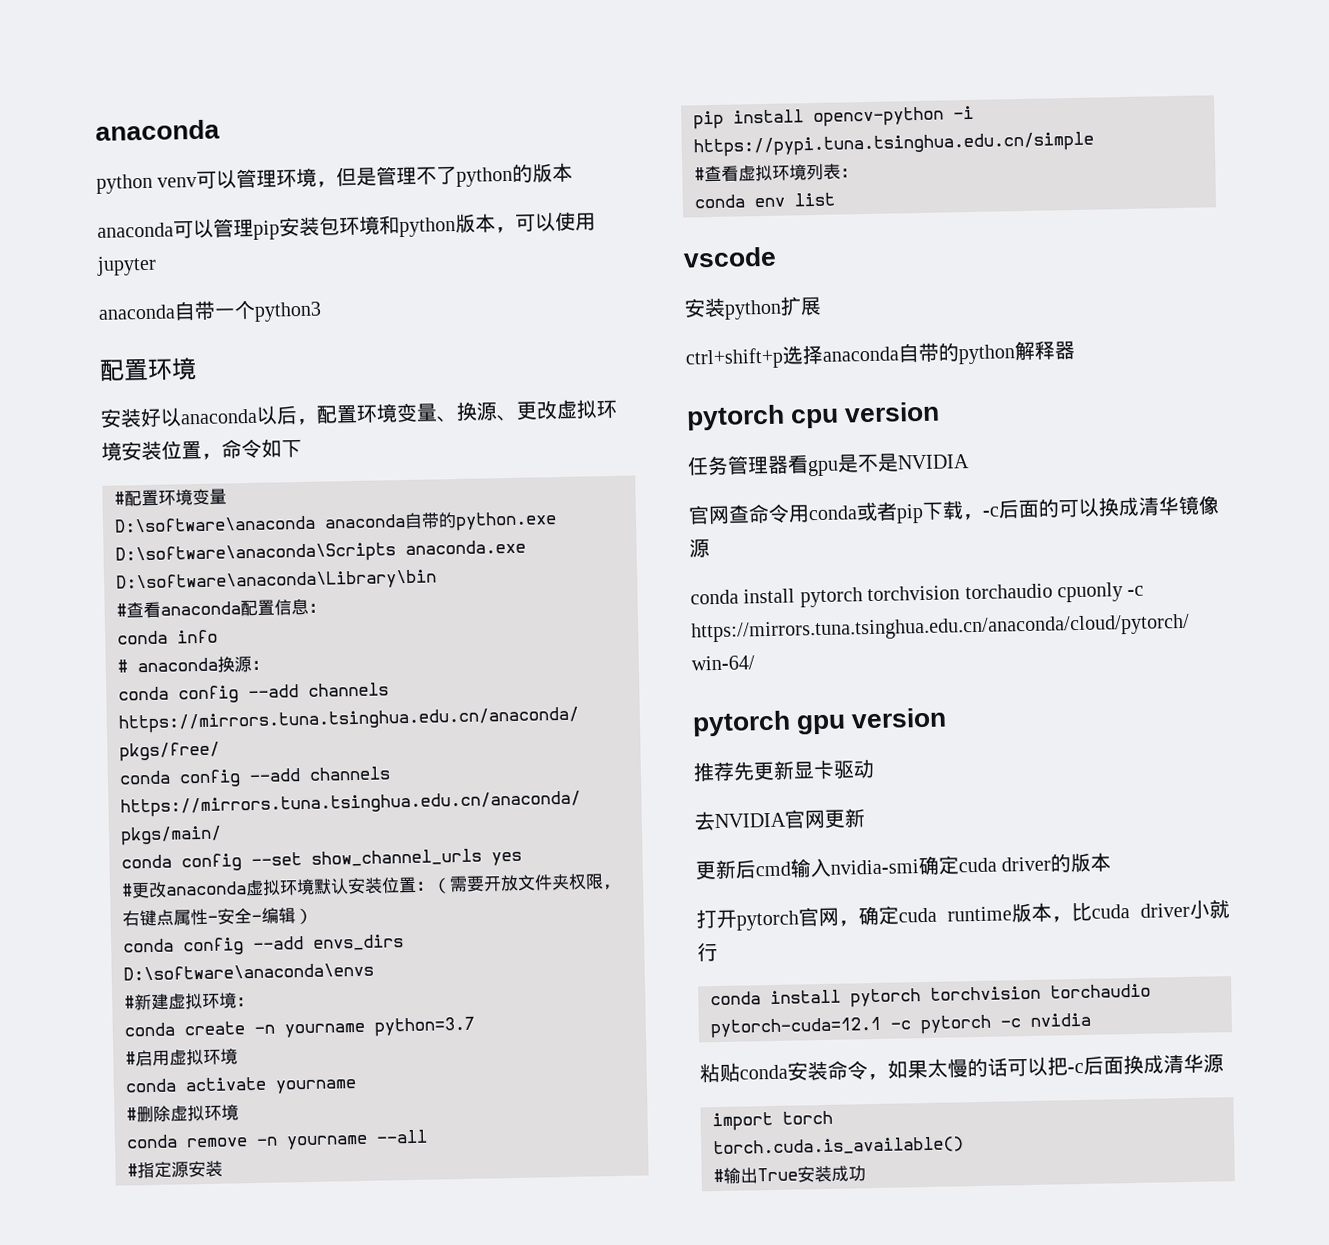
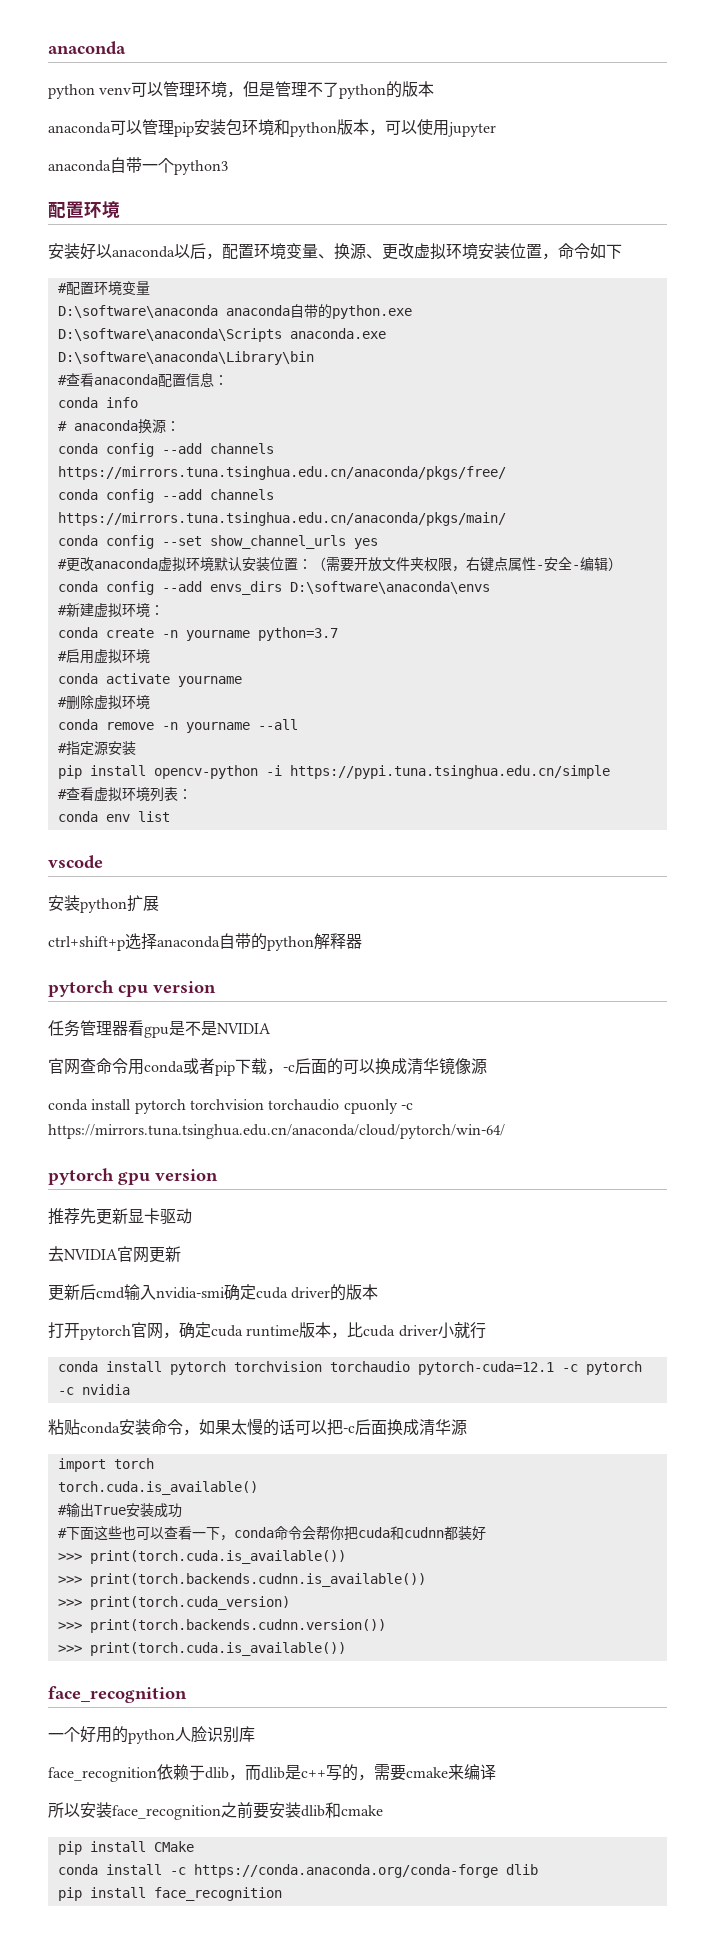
+ #下面这些也可以查看一下，conda命令会帮你把cuda和cudnn都装好
+ >>> print(torch.cuda.is_available())
+ >>> print(torch.backends.cudnn.is_available())
+ >>> print(torch.cuda_version)
+ >>> print(torch.backends.cudnn.version())
+ >>> print(torch.cuda.is_available())
+ face_recognition
+ 一个好用的python人脸识别库
+ face_recognition依赖于dlib，而dlib是c++写的，需要cmake来编译
+ 所以安装face_recognition之前要安装dlib和cmake
+ pip install CMake
+ conda install -c https://conda.anaconda.org/conda-forge dlib
+ pip install face_recognition

